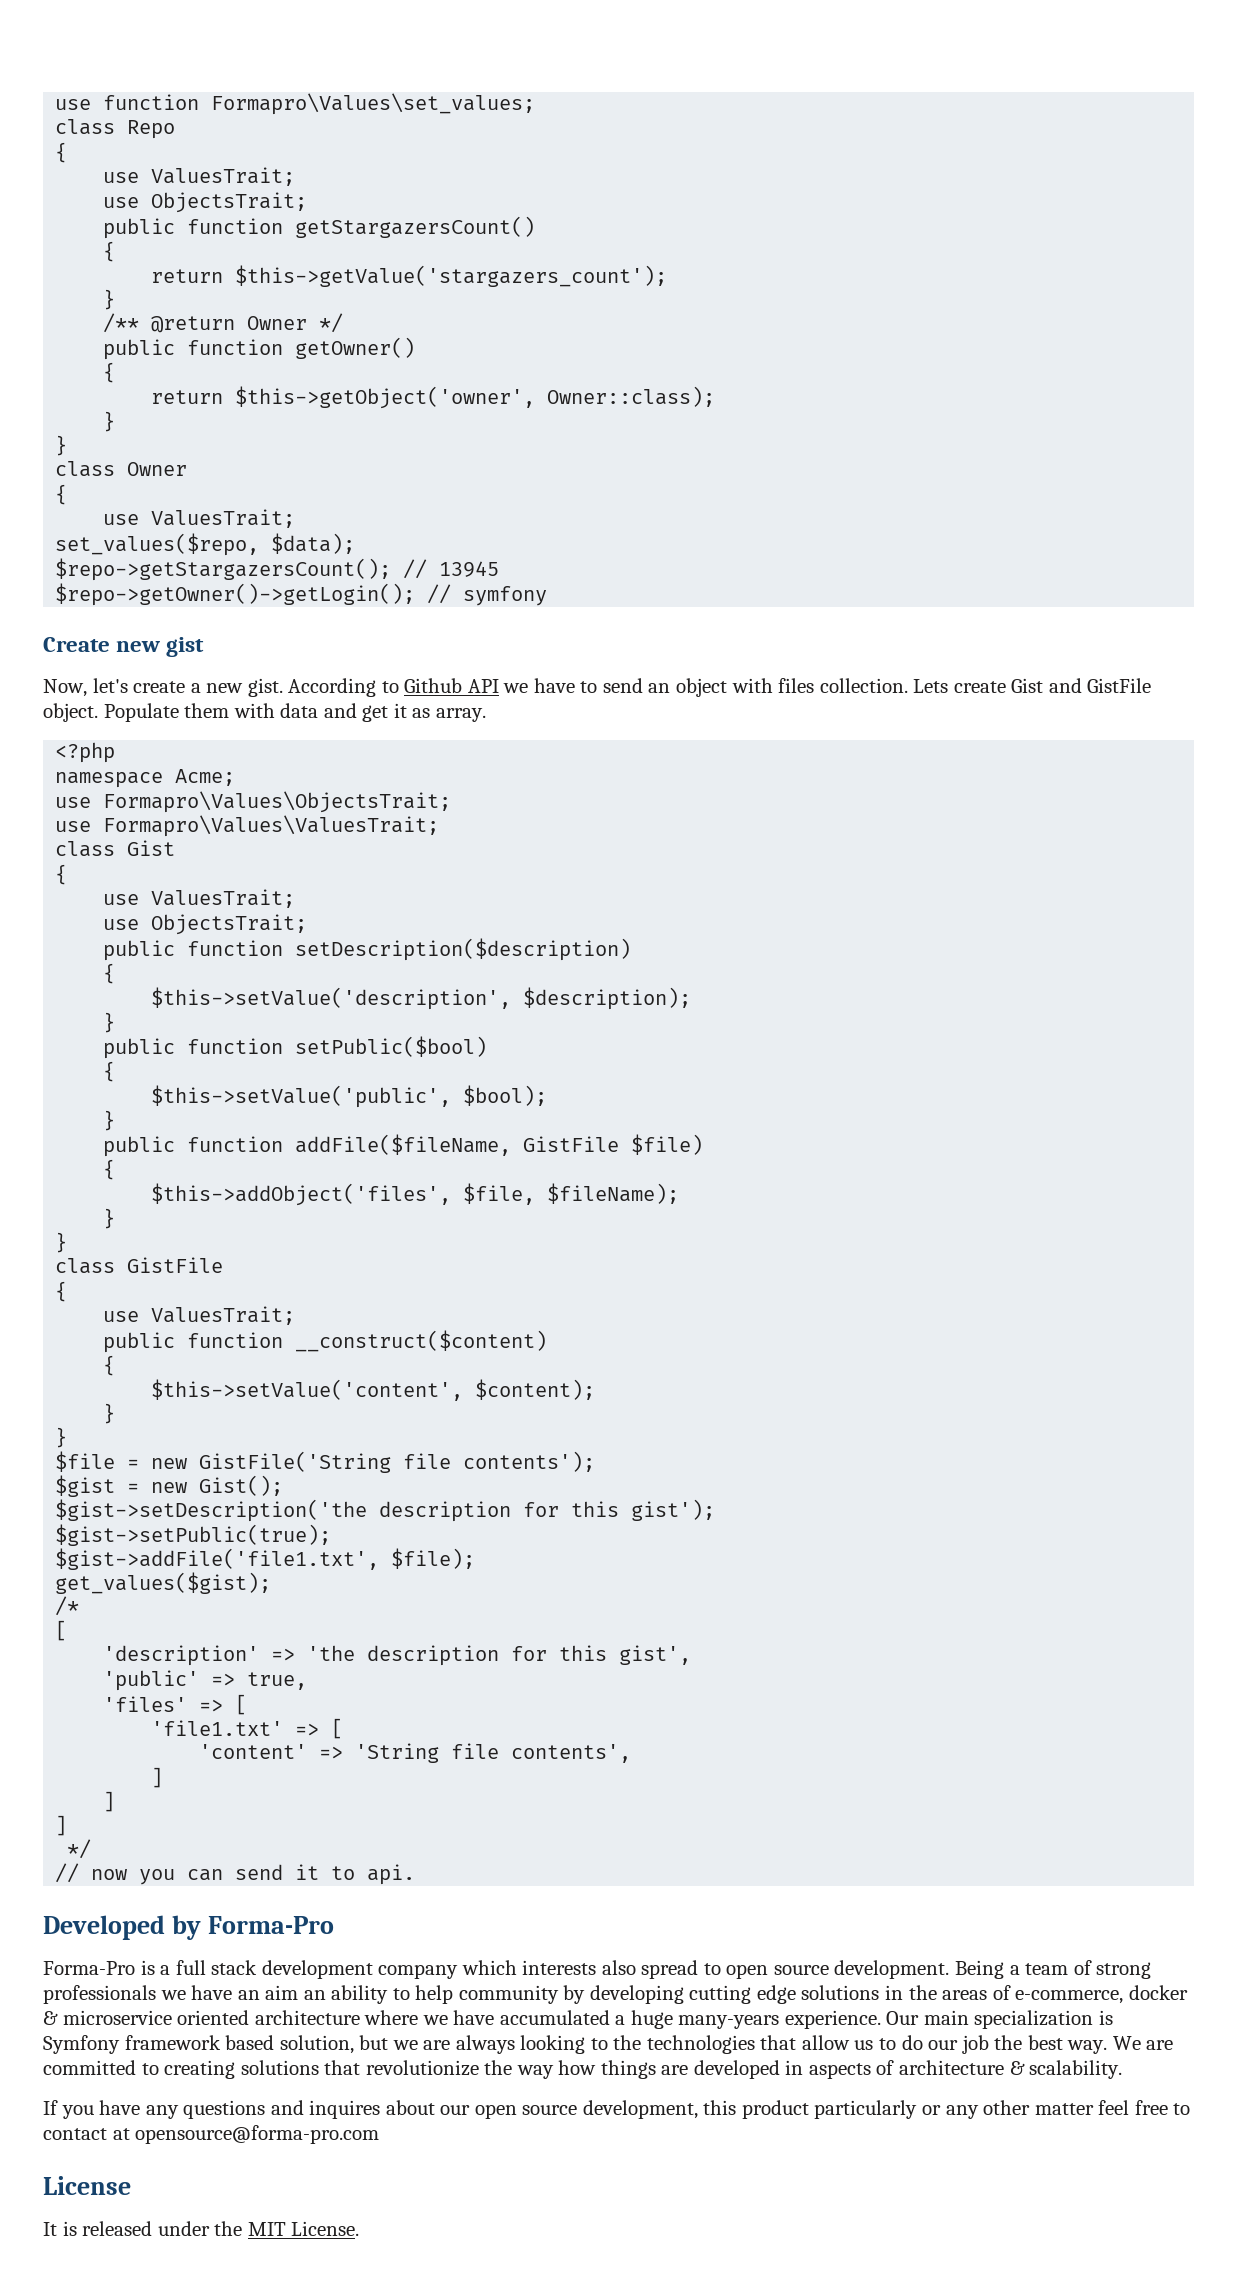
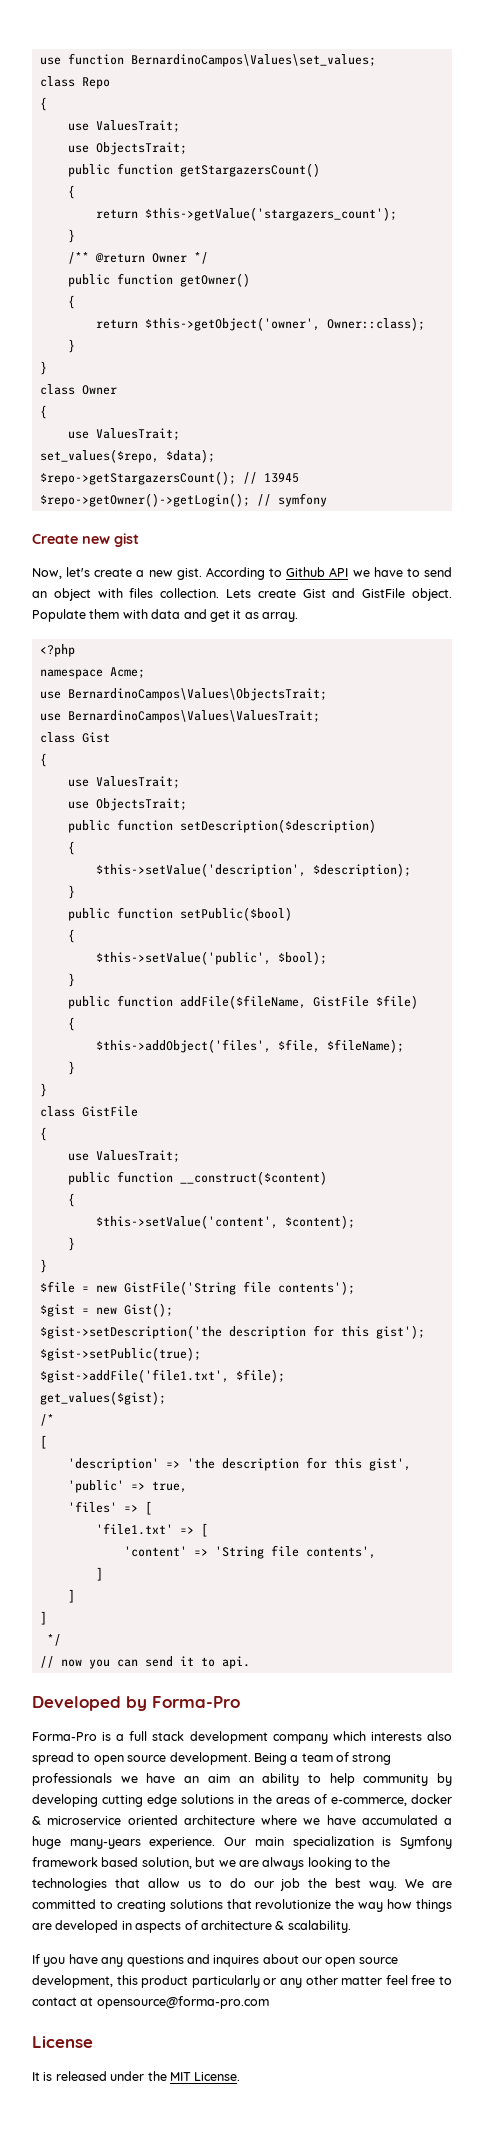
- use function Formapro\Values\set_values;
+ use function BernardinoCampos\Values\set_values;
- use Formapro\Values\ObjectsTrait;
- use Formapro\Values\ValuesTrait;
+ use BernardinoCampos\Values\ObjectsTrait;
+ use BernardinoCampos\Values\ValuesTrait;

